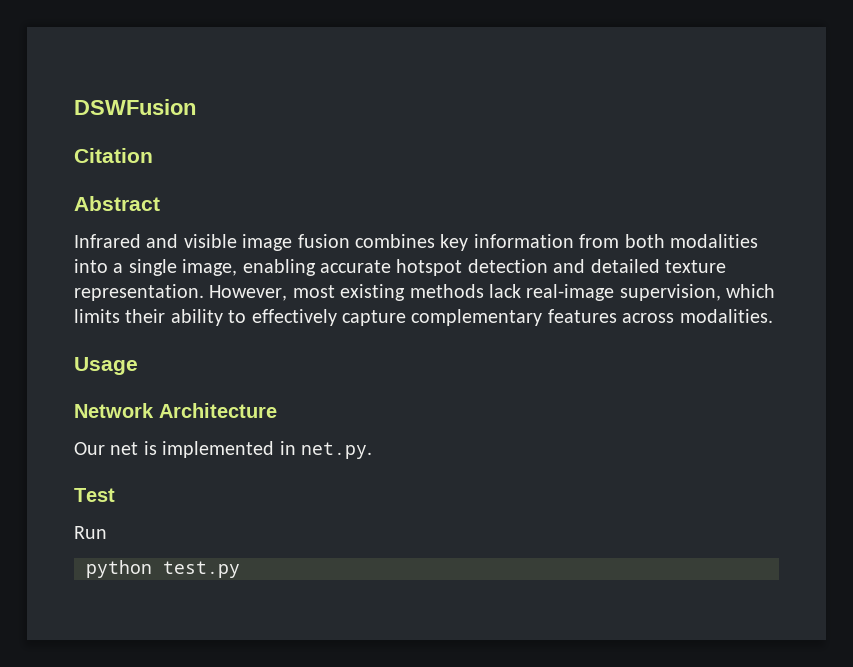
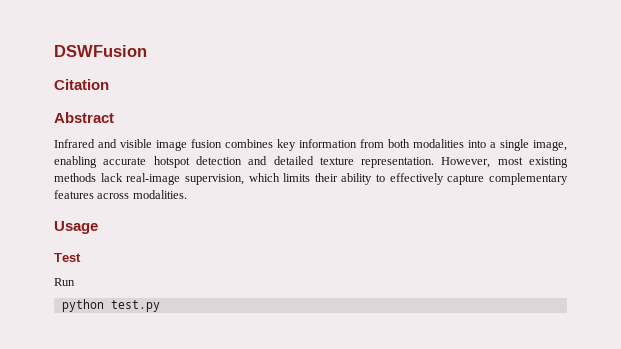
- Network Architecture
- Our net is implemented in net.py.

